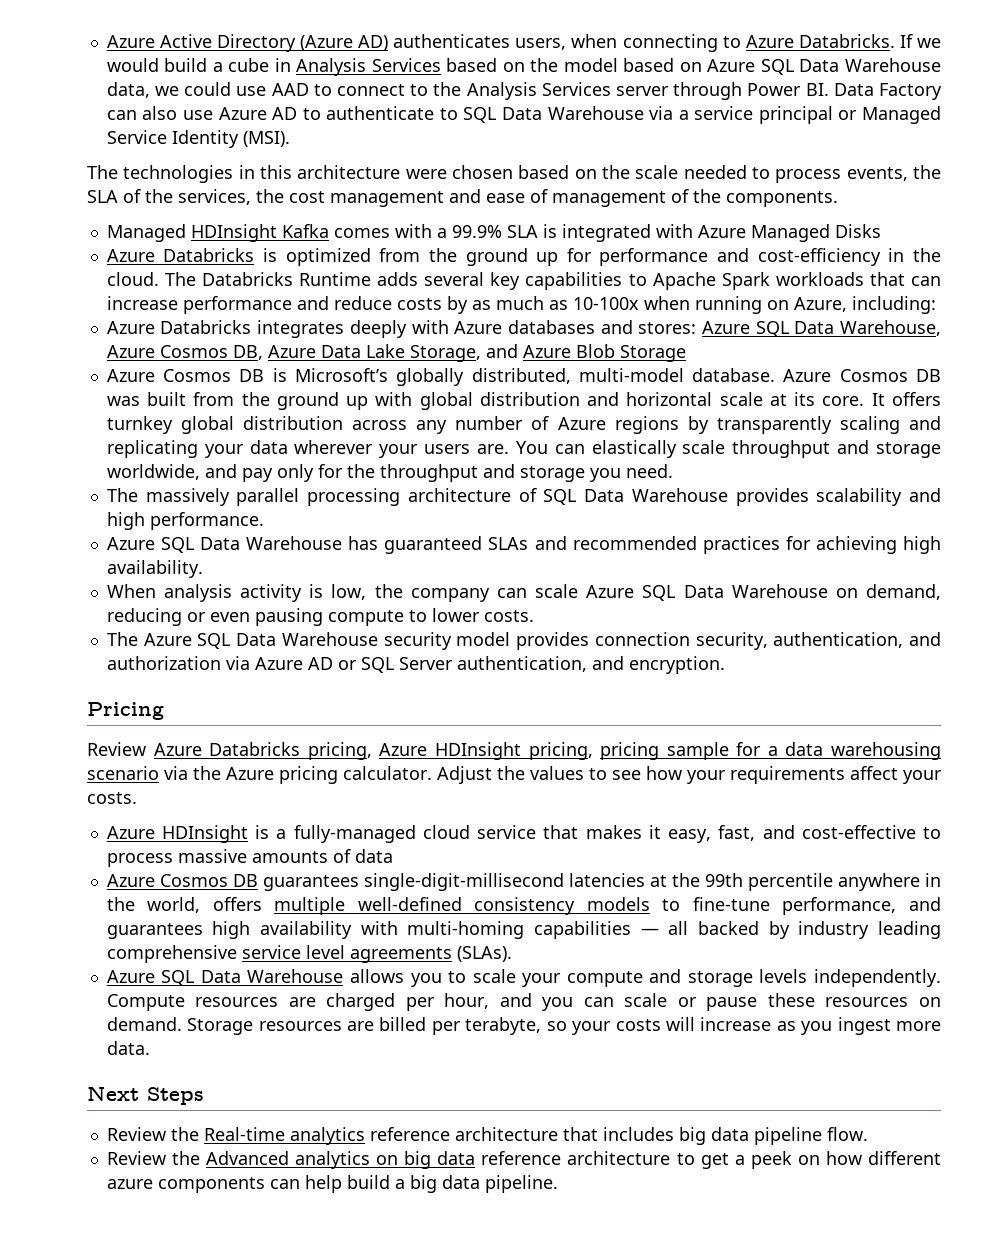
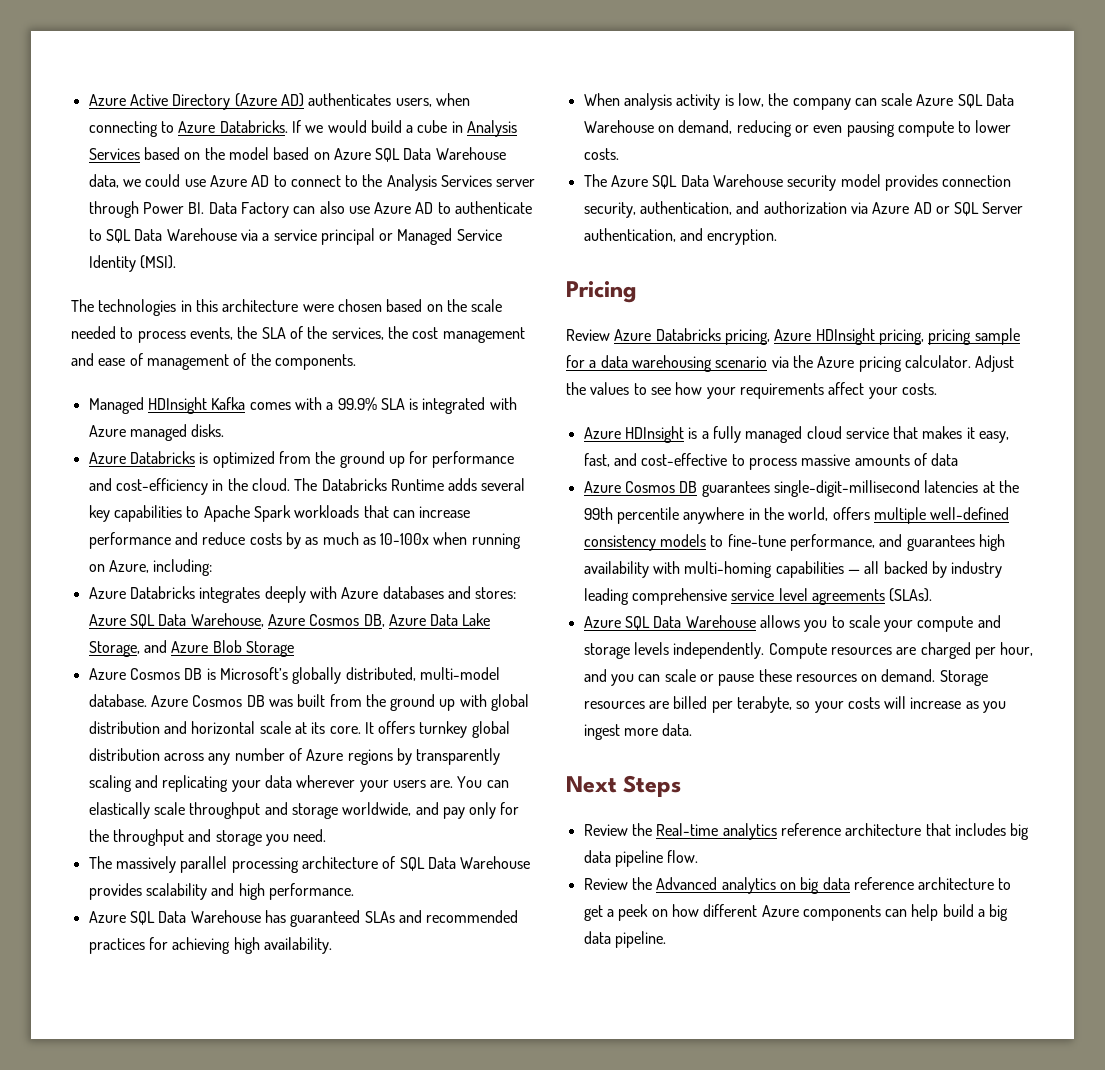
- If we would build a cube in Analysis Services based on the model based on Azure SQL Data Warehouse data, we could use AAD to connect to the Analysis Services server through Power BI. Data Factory can also use Azure AD to authenticate to SQL Data Warehouse via a service principal or Managed Service Identity (MSI).
+ If we would build a cube in Analysis Services based on the model based on Azure SQL Data Warehouse data, we could use Azure AD to connect to the Analysis Services server through Power BI. Data Factory can also use Azure AD to authenticate to SQL Data Warehouse via a service principal or Managed Service Identity (MSI).
- Managed HDInsight Kafka comes with a 99.9% SLA is integrated with Azure Managed Disks
+ Managed HDInsight Kafka comes with a 99.9% SLA is integrated with Azure managed disks.
- Azure HDInsight is a fully-managed cloud service that makes it easy, fast, and cost-effective to process massive amounts of data
+ Azure HDInsight is a fully managed cloud service that makes it easy, fast, and cost-effective to process massive amounts of data
- Review the Advanced analytics on big data reference architecture to get a peek on how different azure components can help build a big data pipeline.
+ Review the Advanced analytics on big data reference architecture to get a peek on how different Azure components can help build a big data pipeline.

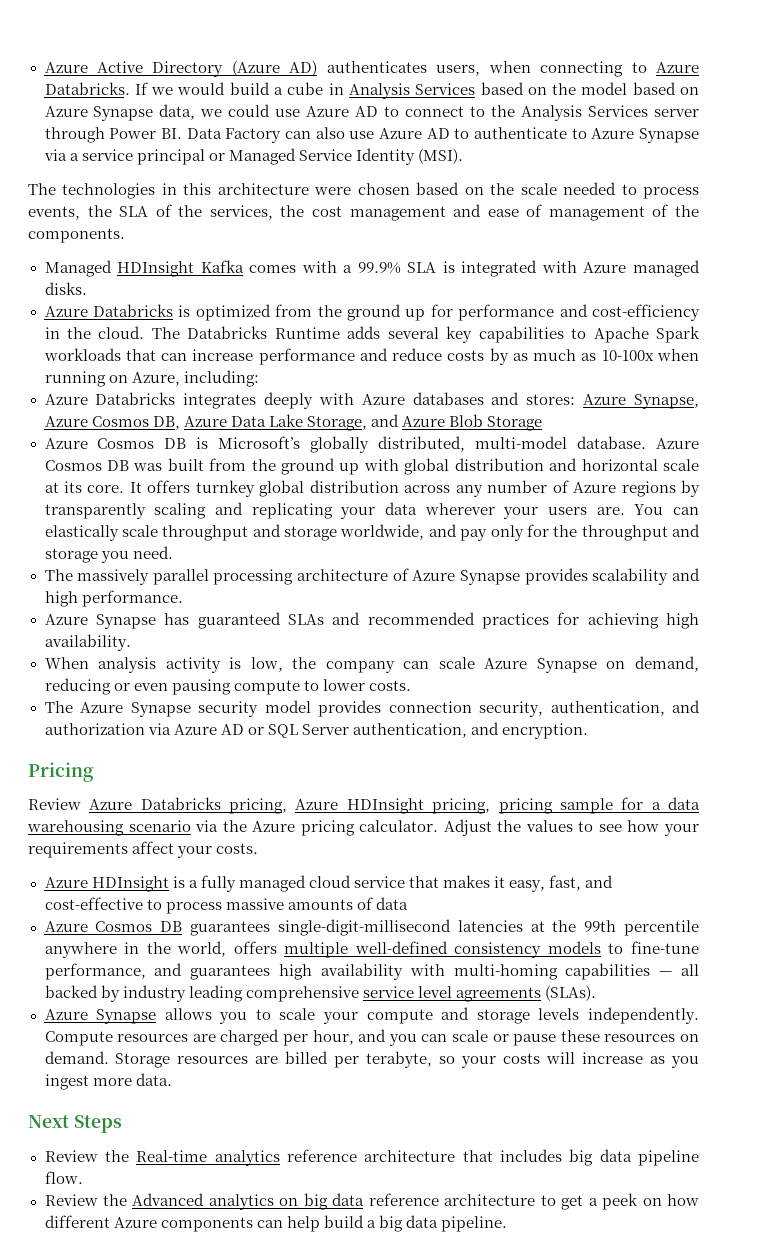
- If we would build a cube in Analysis Services based on the model based on Azure SQL Data Warehouse data, we could use Azure AD to connect to the Analysis Services server through Power BI. Data Factory can also use Azure AD to authenticate to SQL Data Warehouse via a service principal or Managed Service Identity (MSI).
+ If we would build a cube in Analysis Services based on the model based on Azure Synapse data, we could use Azure AD to connect to the Analysis Services server through Power BI. Data Factory can also use Azure AD to authenticate to Azure Synapse via a service principal or Managed Service Identity (MSI).
- Azure Databricks integrates deeply with Azure databases and stores: Azure SQL Data Warehouse, Azure Cosmos DB, Azure Data Lake Storage, and Azure Blob Storage
+ Azure Databricks integrates deeply with Azure databases and stores: Azure Synapse, Azure Cosmos DB, Azure Data Lake Storage, and Azure Blob Storage
- The massively parallel processing architecture of SQL Data Warehouse provides scalability and high performance.
+ The massively parallel processing architecture of Azure Synapse provides scalability and high performance.
- Azure SQL Data Warehouse has guaranteed SLAs and recommended practices for achieving high availability.
+ Azure Synapse has guaranteed SLAs and recommended practices for achieving high availability.
- When analysis activity is low, the company can scale Azure SQL Data Warehouse on demand, reducing or even pausing compute to lower costs.
+ When analysis activity is low, the company can scale Azure Synapse on demand, reducing or even pausing compute to lower costs.
- The Azure SQL Data Warehouse security model provides connection security, authentication, and authorization via Azure AD or SQL Server authentication, and encryption.
+ The Azure Synapse security model provides connection security, authentication, and authorization via Azure AD or SQL Server authentication, and encryption.
- Azure SQL Data Warehouse allows you to scale your compute and storage levels independently.
+ Azure Synapse allows you to scale your compute and storage levels independently.

